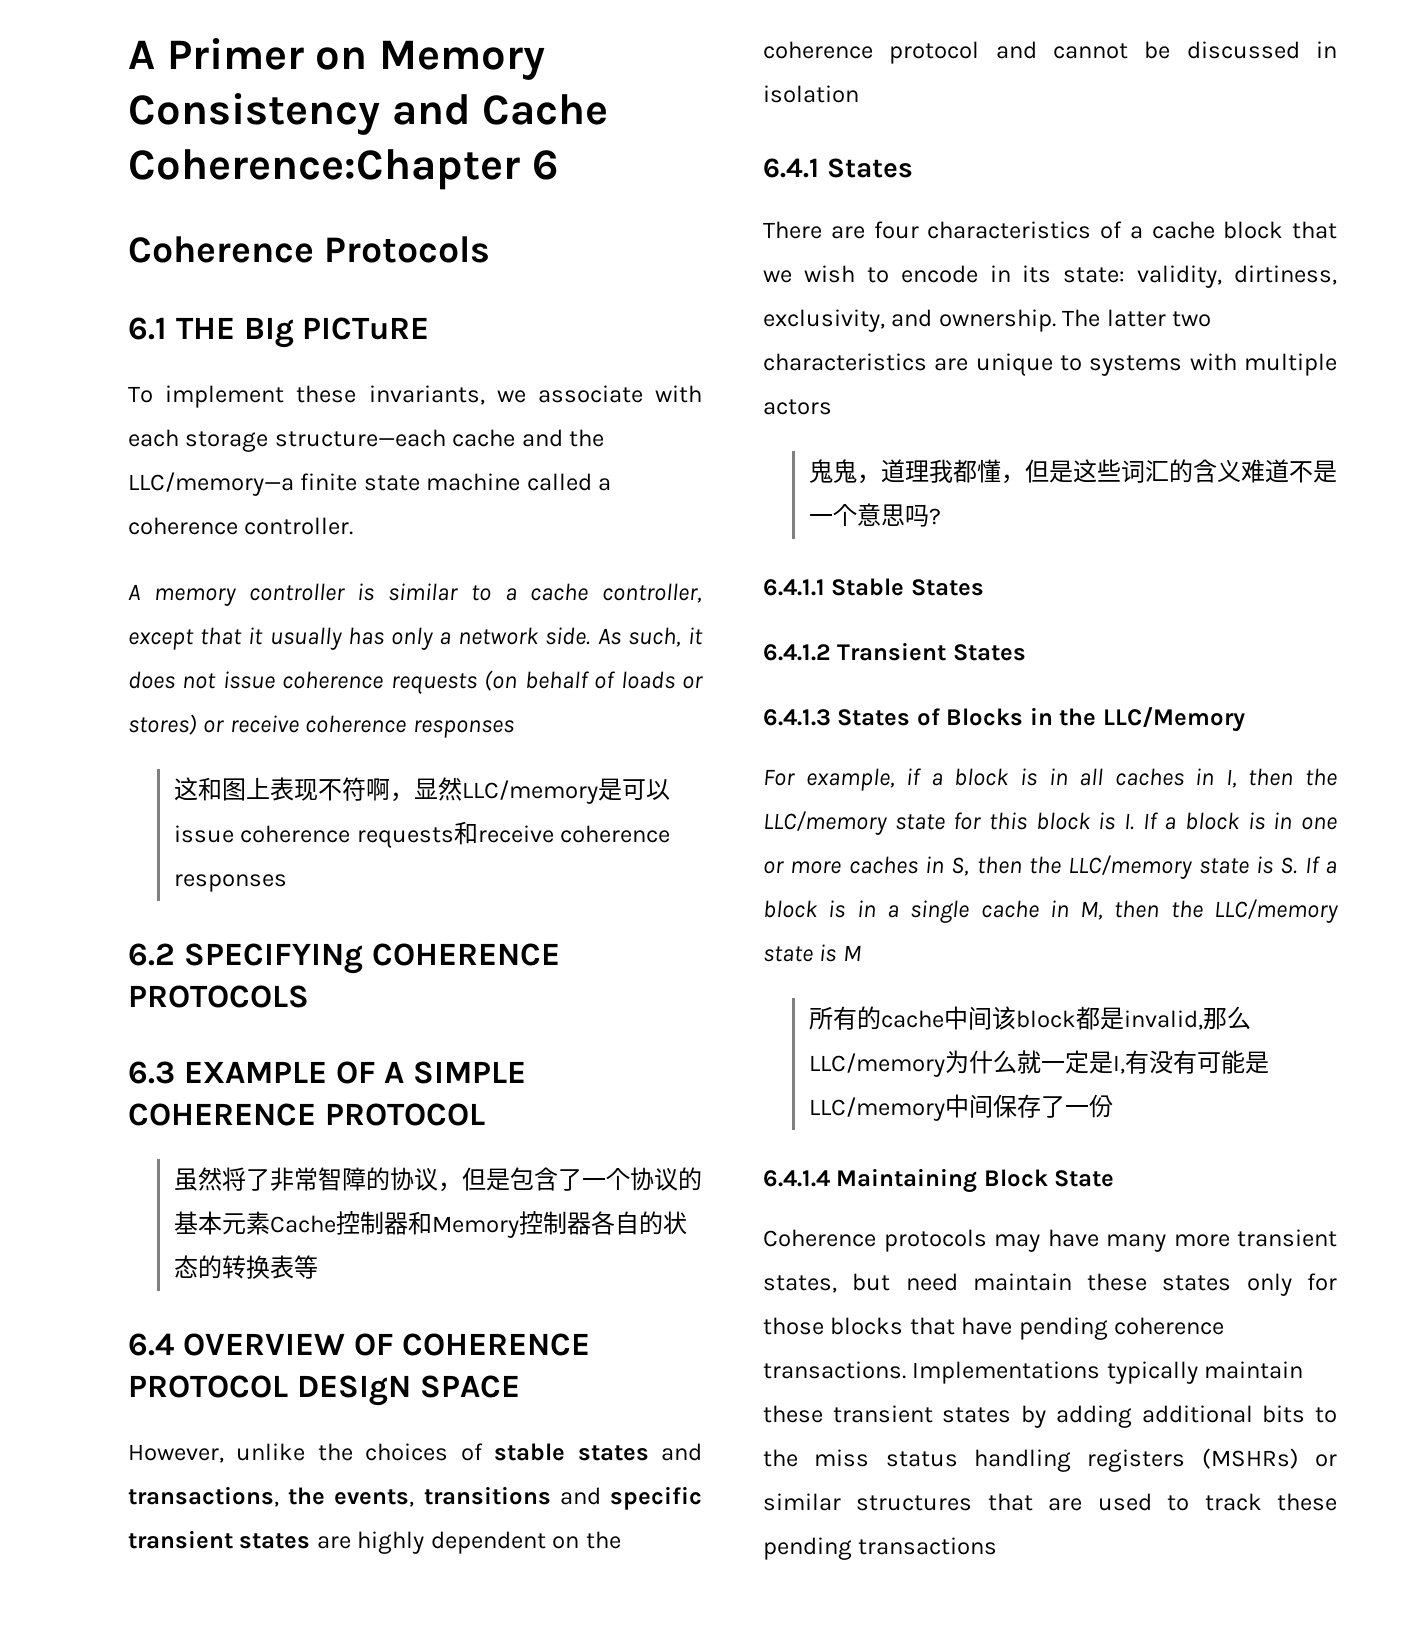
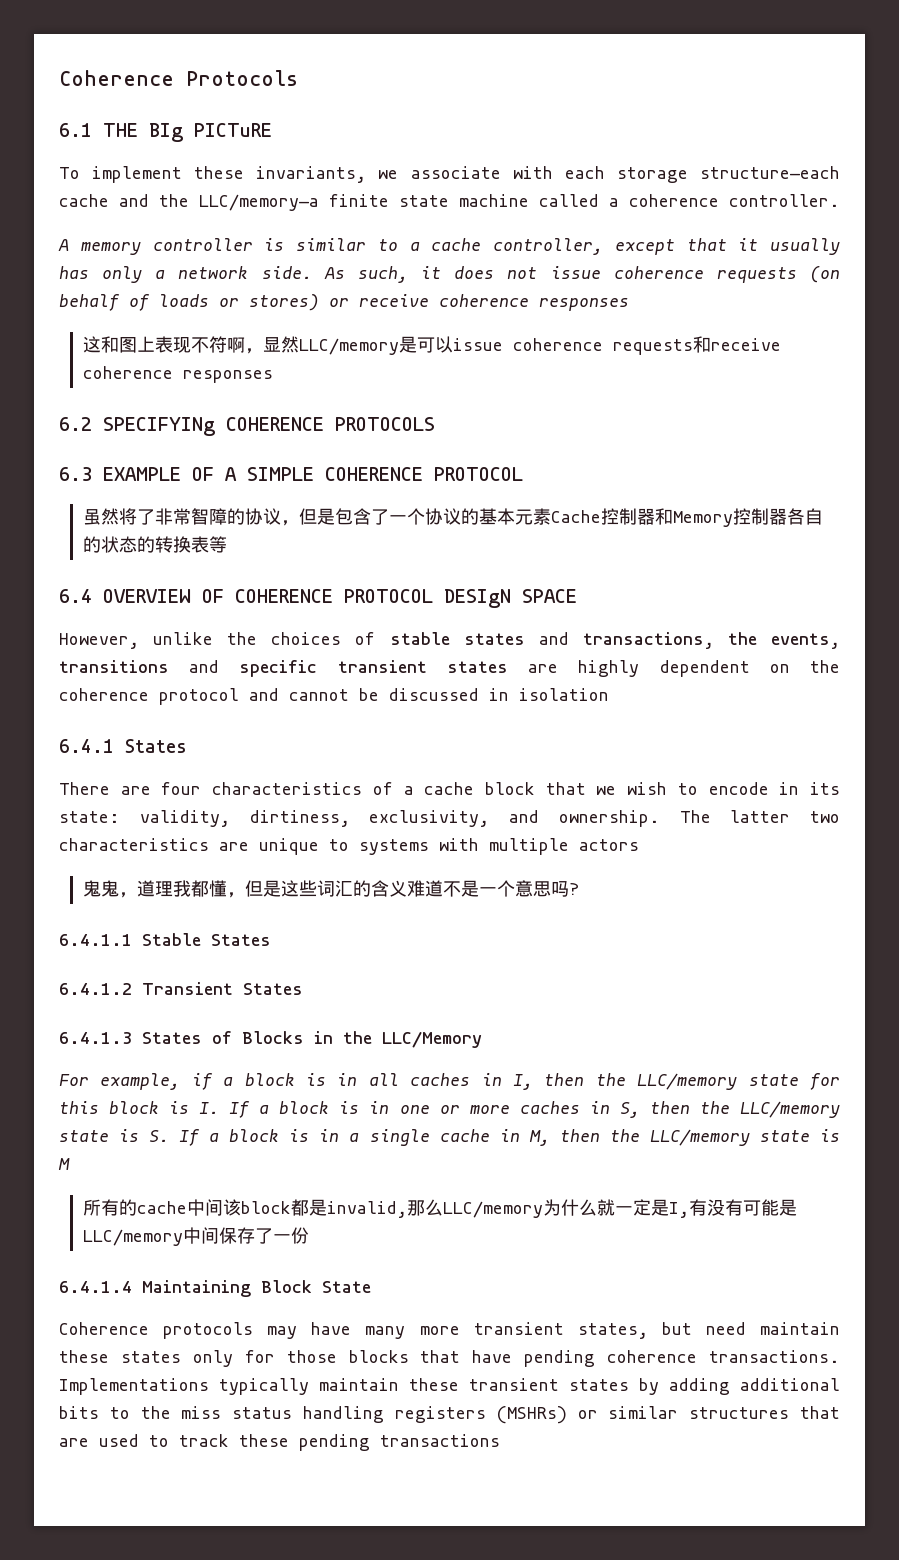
- A Primer on Memory Consistency and Cache Coherence:Chapter 6

